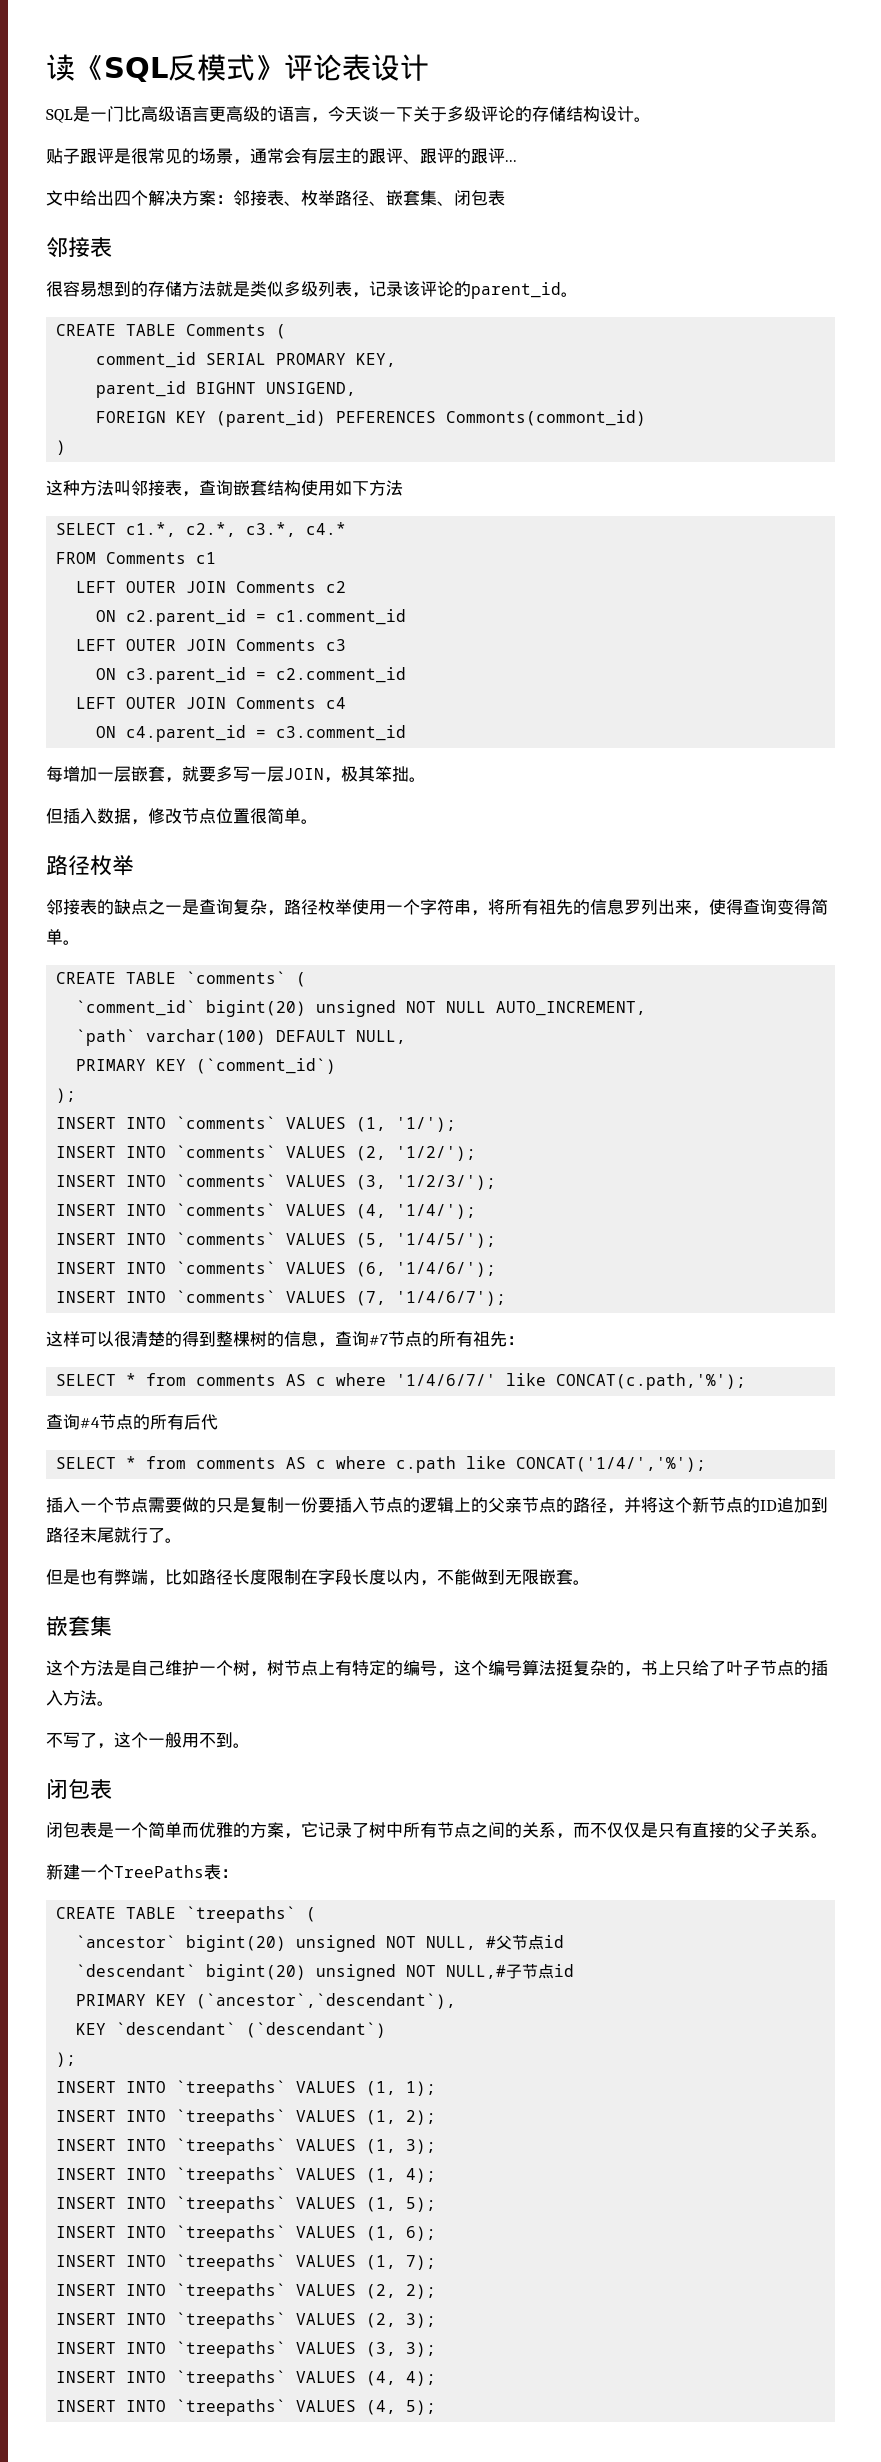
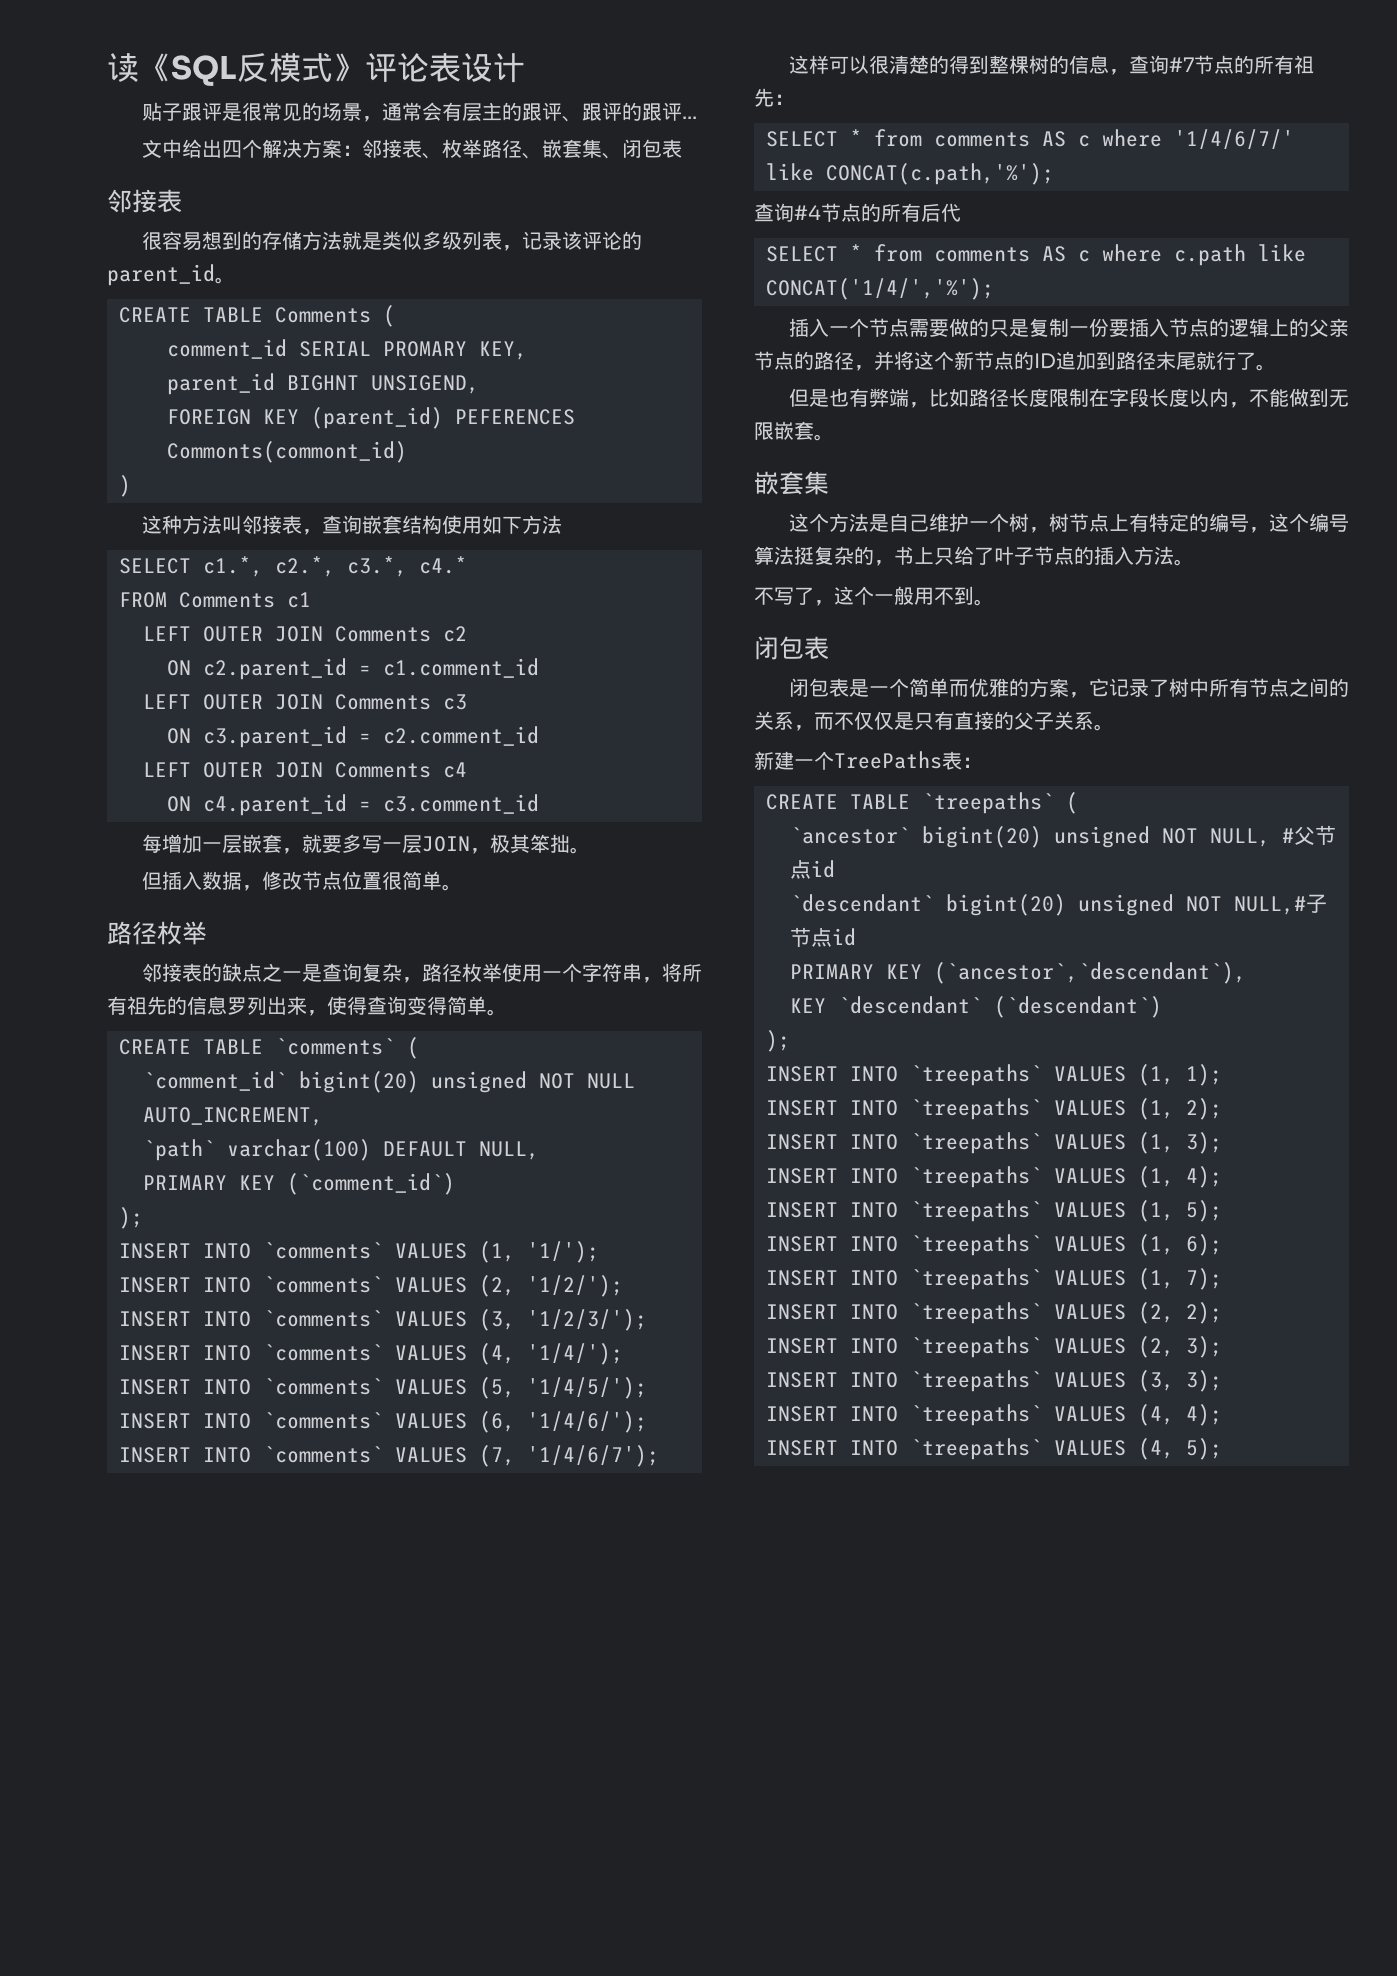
- SQL是一门比高级语言更高级的语言，今天谈一下关于多级评论的存储结构设计。

